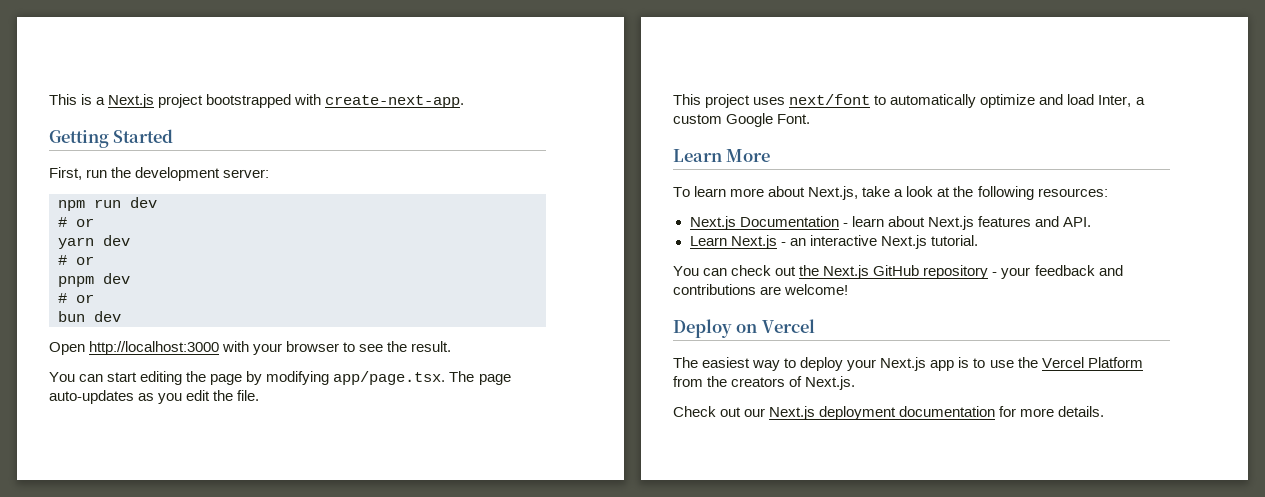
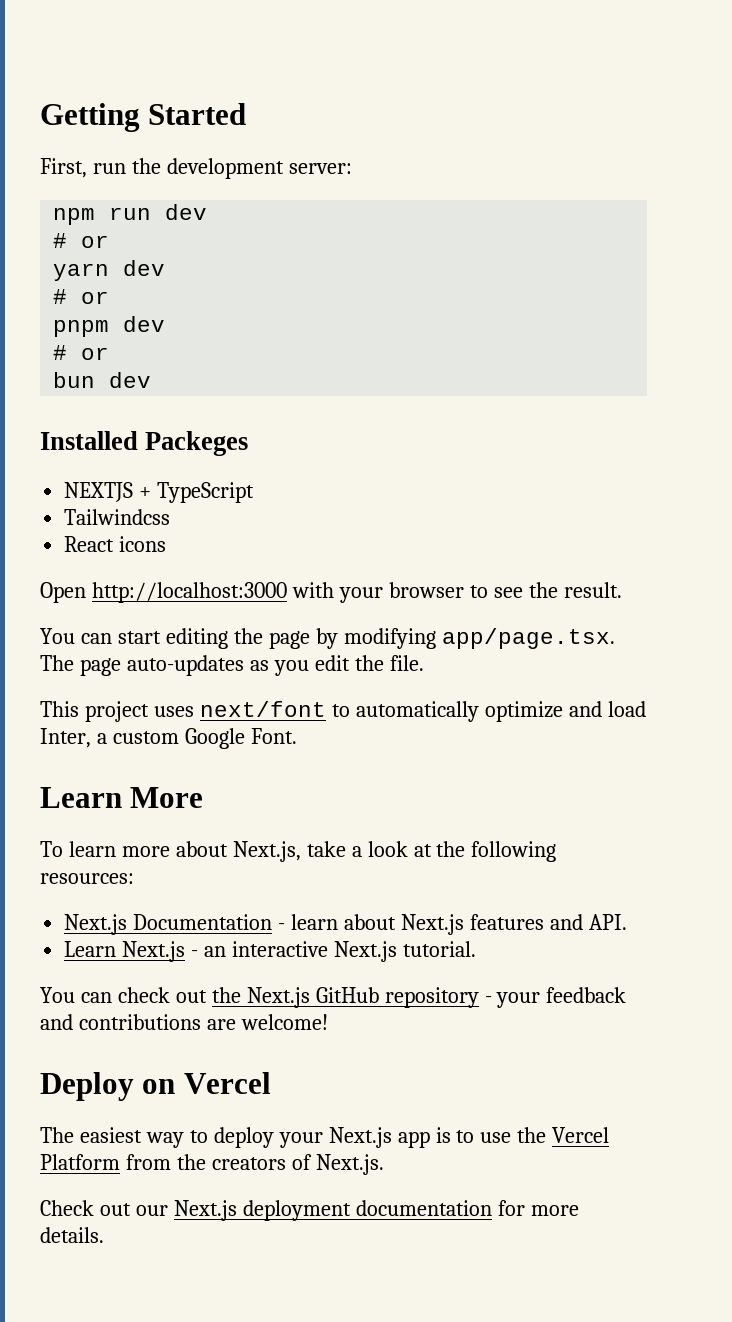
- This is a Next.js project bootstrapped with create-next-app.
+ Installed Packeges
+ NEXTJS + TypeScript
+ Tailwindcss
+ React icons

